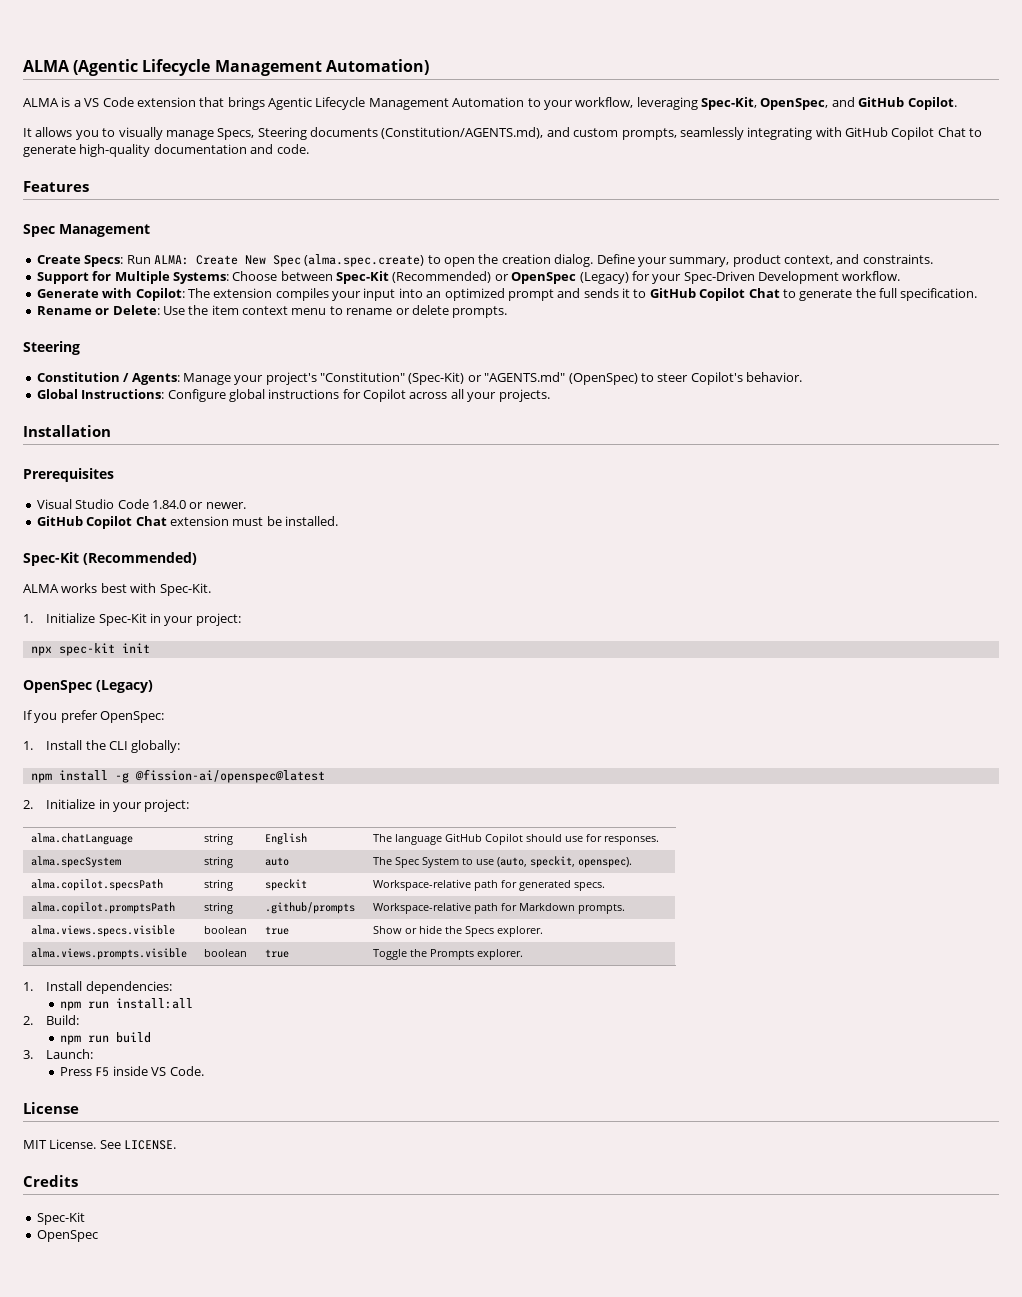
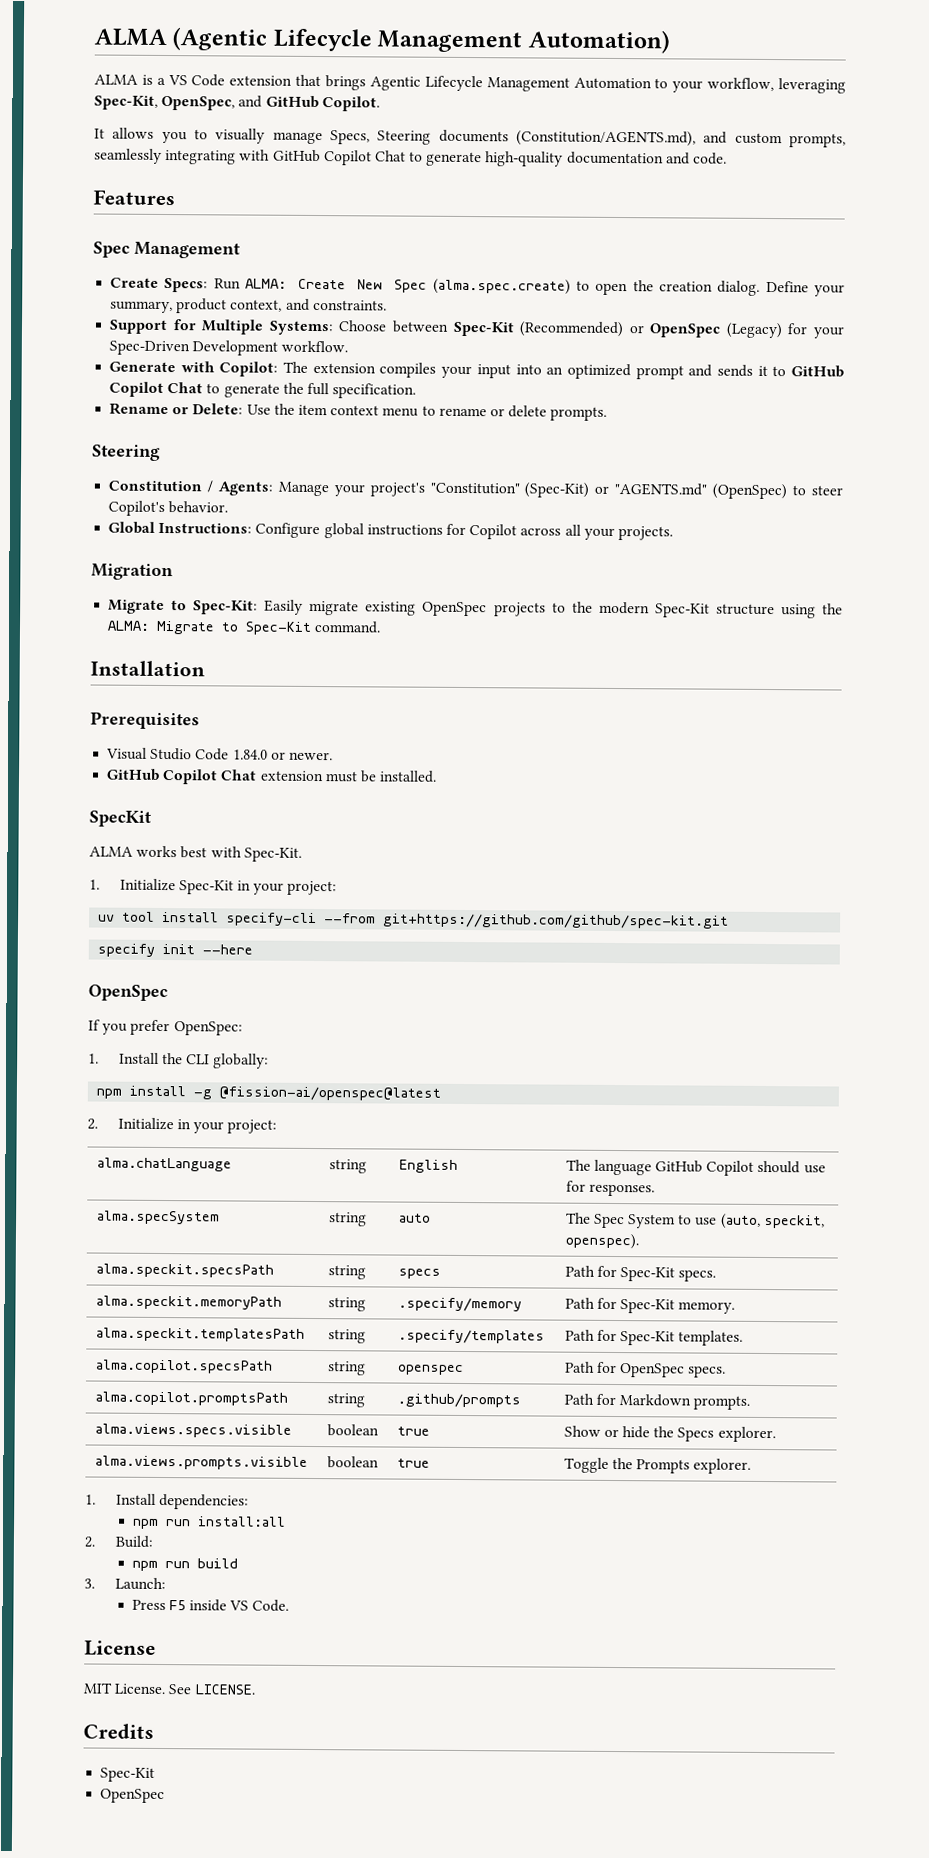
+ Migration
+ Migrate to Spec-Kit: Easily migrate existing OpenSpec projects to the modern Spec-Kit structure using the ALMA: Migrate to Spec-Kit command.
  GitHub Copilot Chat extension must be installed.
- Spec-Kit (Recommended)
+ SpecKit
- npx spec-kit init
- OpenSpec (Legacy)
+ uv tool install specify-cli --from git+https://github.com/github/spec-kit.git
+ specify init --here
+ OpenSpec
- alma.copilot.specsPath | string | speckit | Workspace-relative path for generated specs.
+ alma.speckit.specsPath | string | specs | Path for Spec-Kit specs.
+ alma.speckit.memoryPath | string | .specify/memory | Path for Spec-Kit memory.
+ alma.speckit.templatesPath | string | .specify/templates | Path for Spec-Kit templates.
+ alma.copilot.specsPath | string | openspec | Path for OpenSpec specs.
- alma.copilot.promptsPath | string | .github/prompts | Workspace-relative path for Markdown prompts.
+ alma.copilot.promptsPath | string | .github/prompts | Path for Markdown prompts.

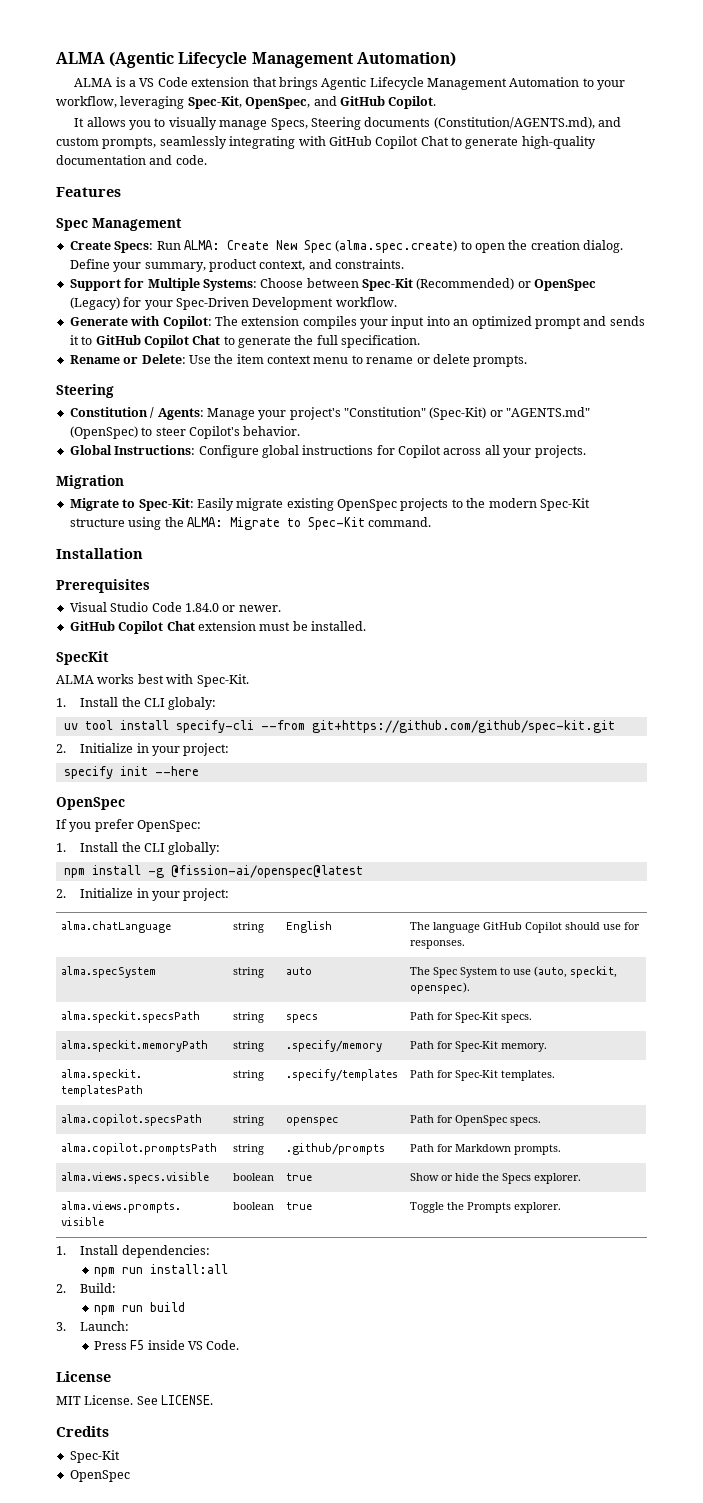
- 1. Initialize Spec-Kit in your project:
+ 1. Install the CLI globaly:
  uv tool install specify-cli --from git+https://github.com/github/spec-kit.git
+ 2. Initialize in your project:

